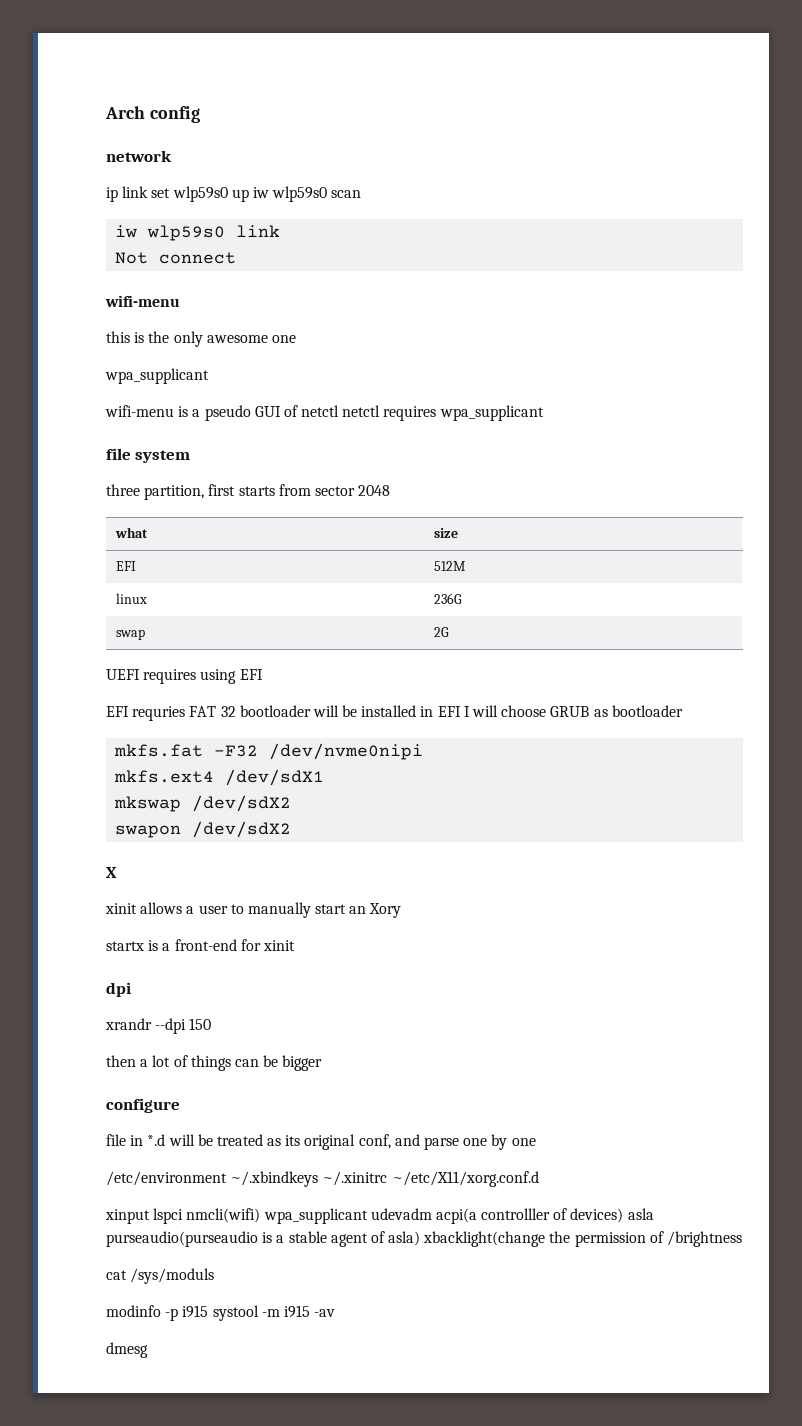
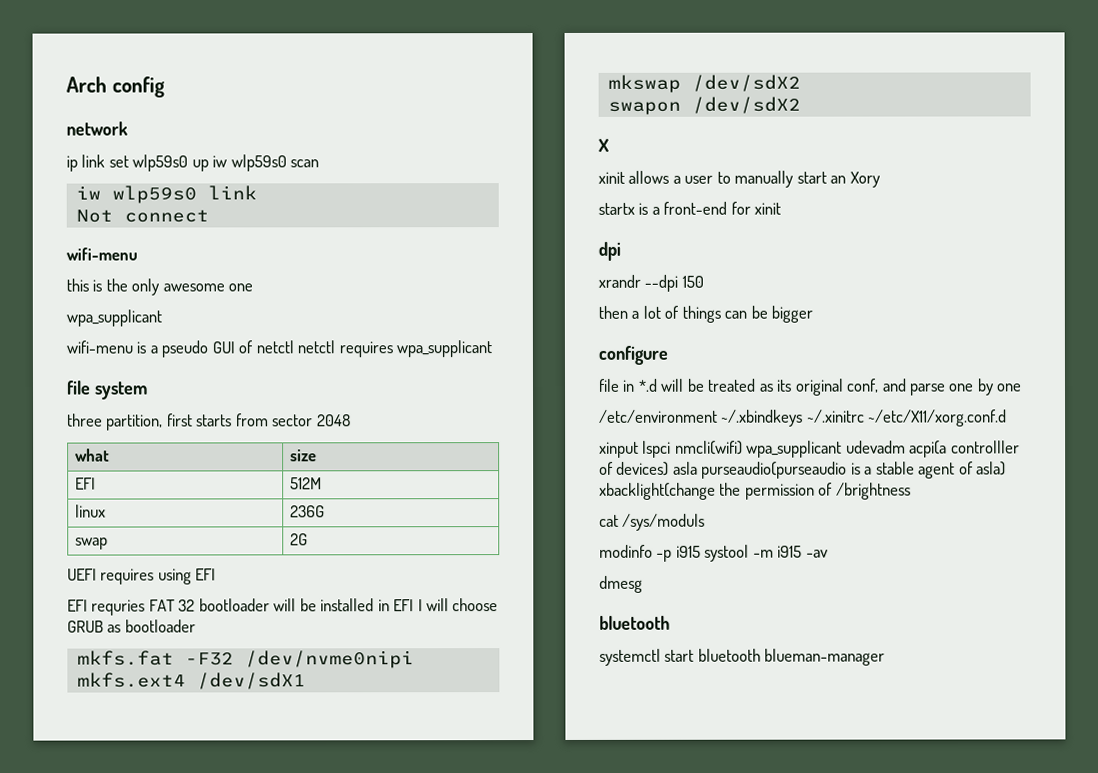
  dmesg
+ bluetooth
+ systemctl start bluetooth blueman-manager

